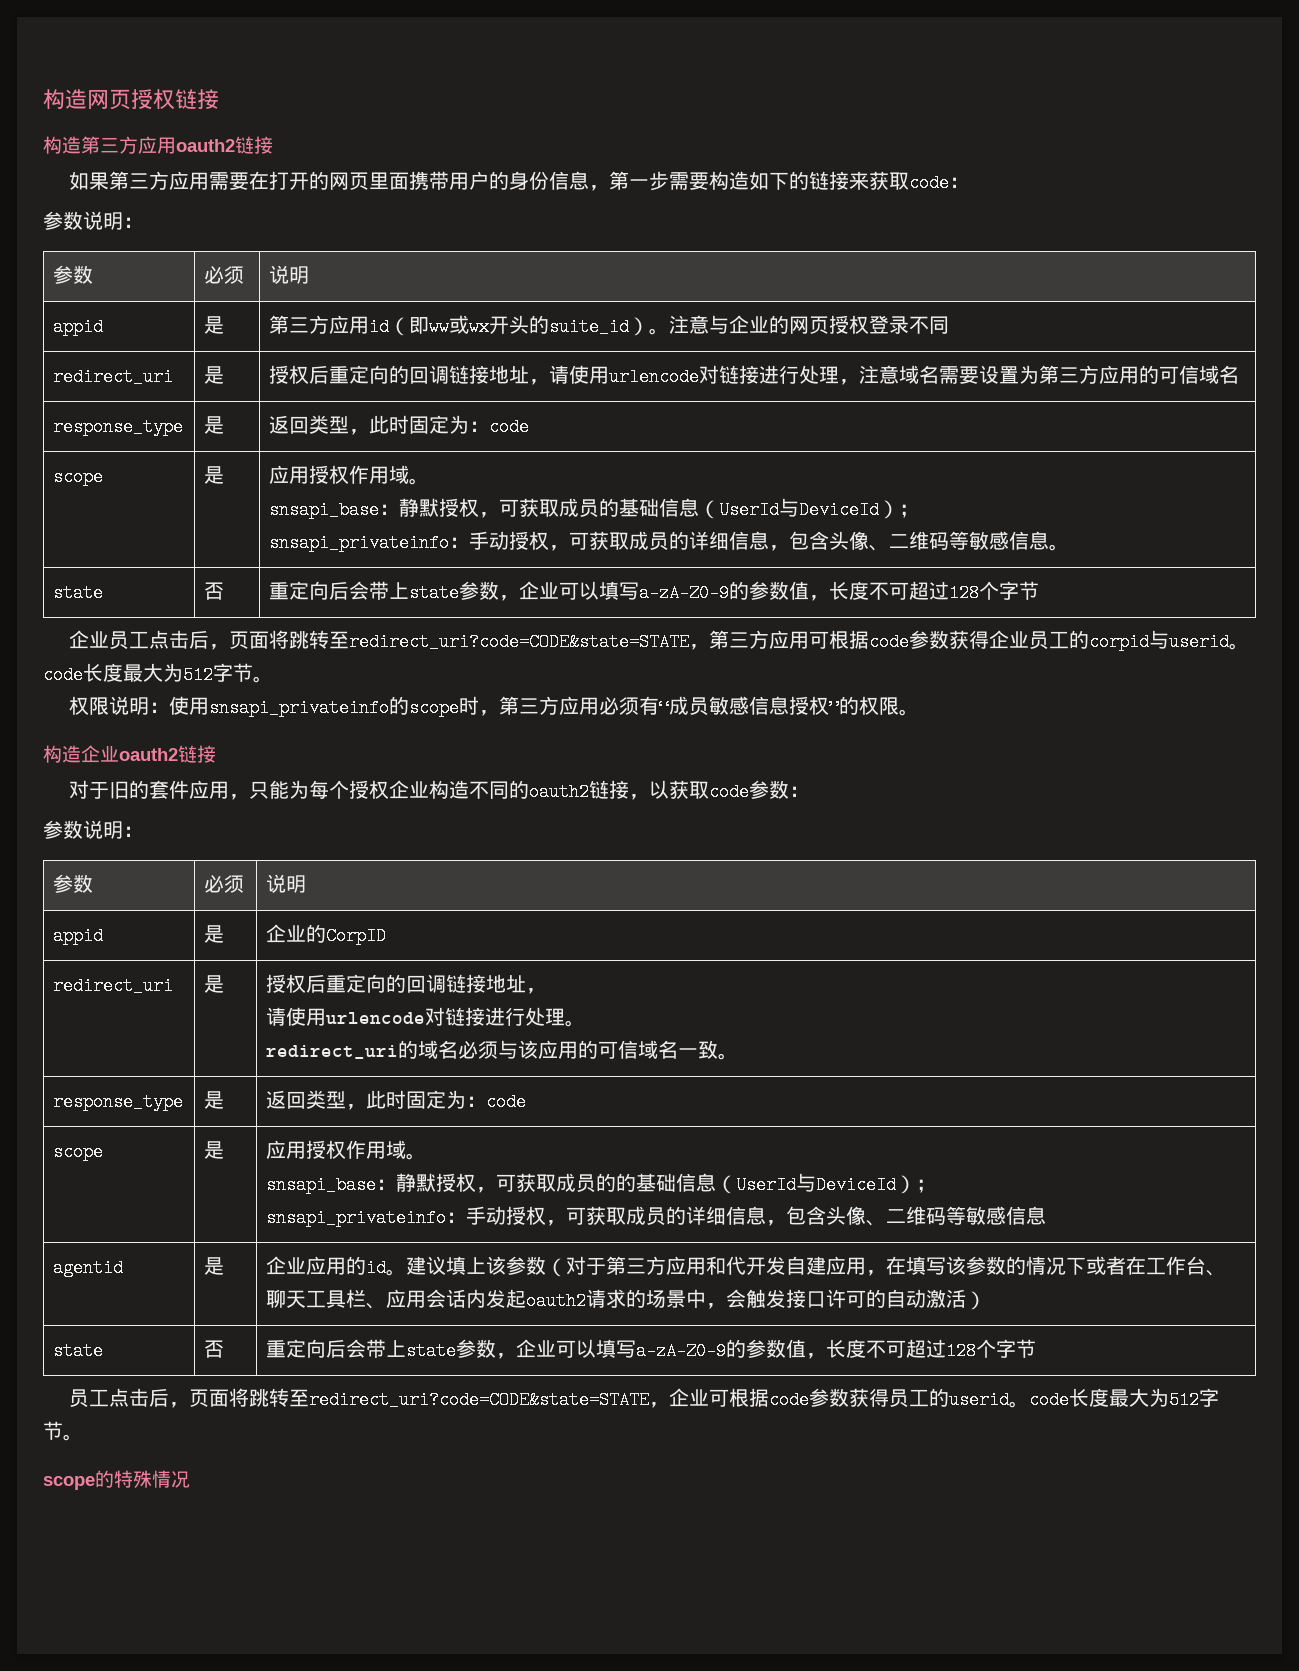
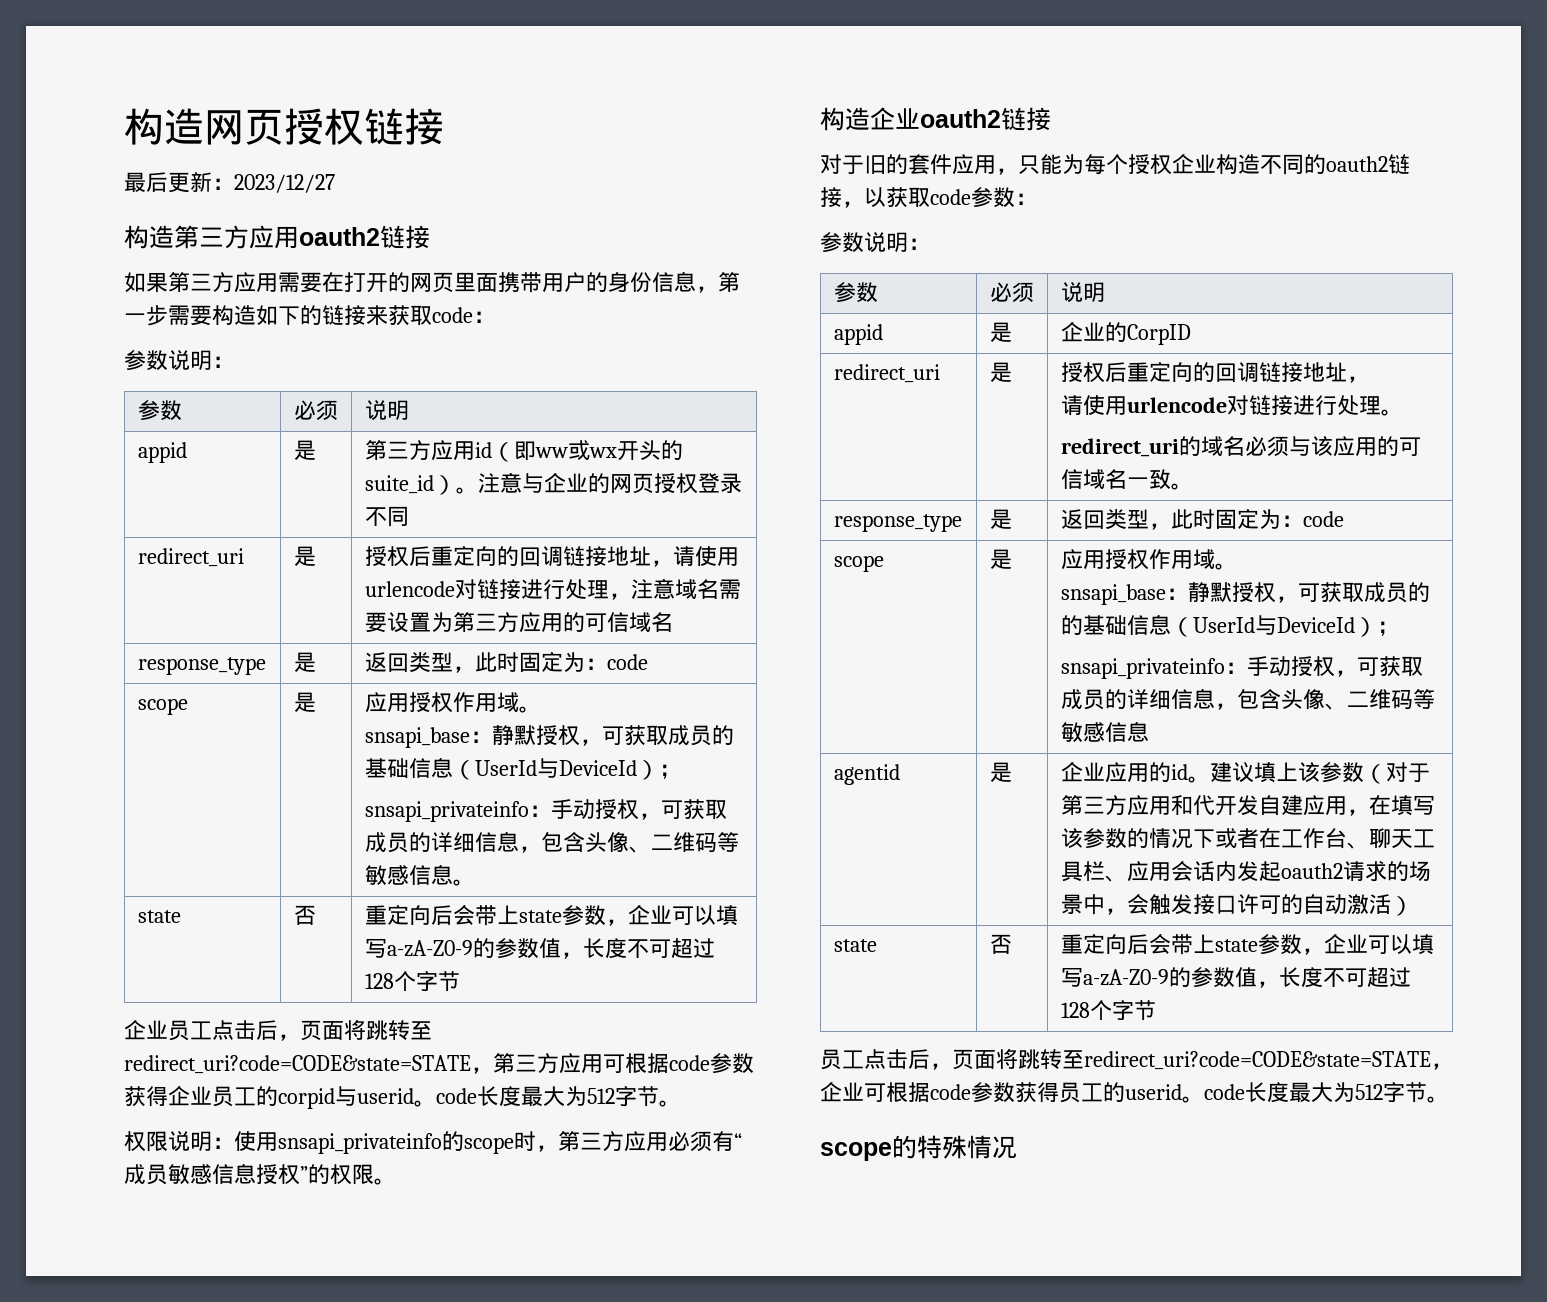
+ 最后更新：2023/12/27

